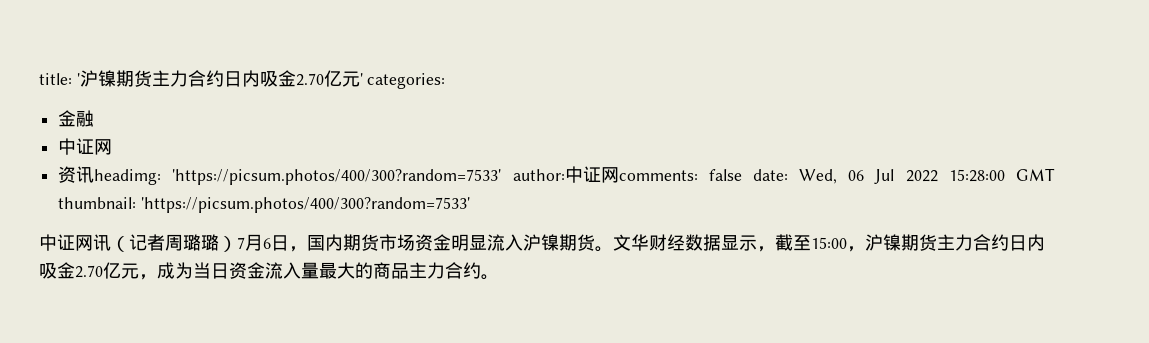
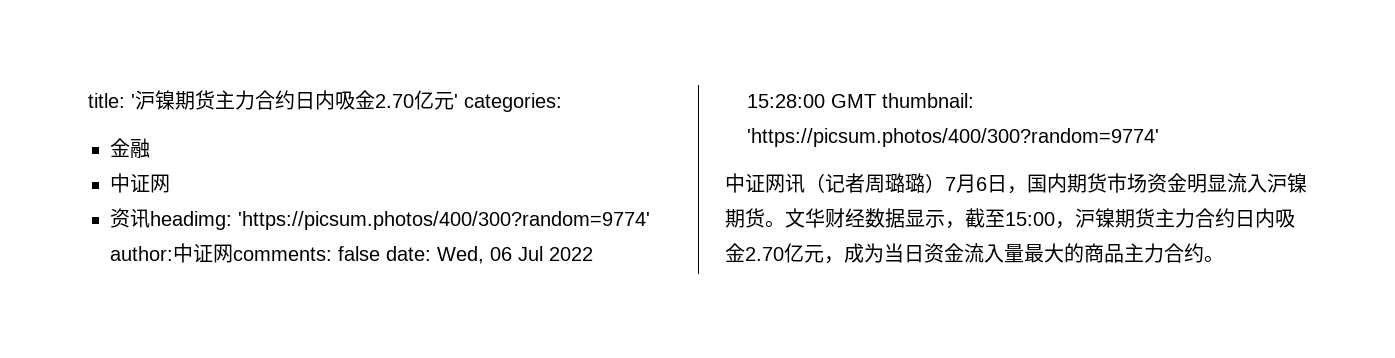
- 资讯headimg: 'https://picsum.photos/400/300?random=7533' author:中证网comments: false date: Wed, 06 Jul 2022 15:28:00 GMT thumbnail: 'https://picsum.photos/400/300?random=7533'
+ 资讯headimg: 'https://picsum.photos/400/300?random=9774' author:中证网comments: false date: Wed, 06 Jul 2022 15:28:00 GMT thumbnail: 'https://picsum.photos/400/300?random=9774'

